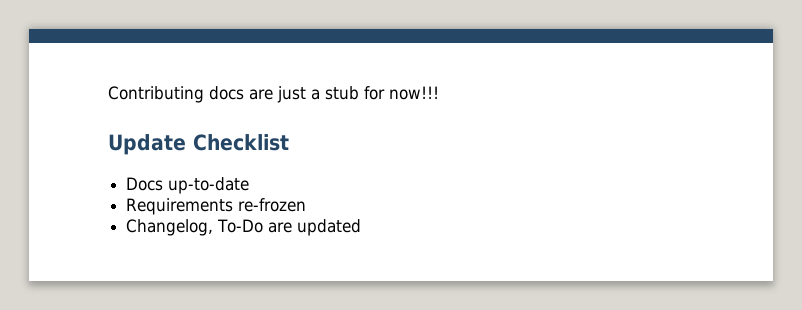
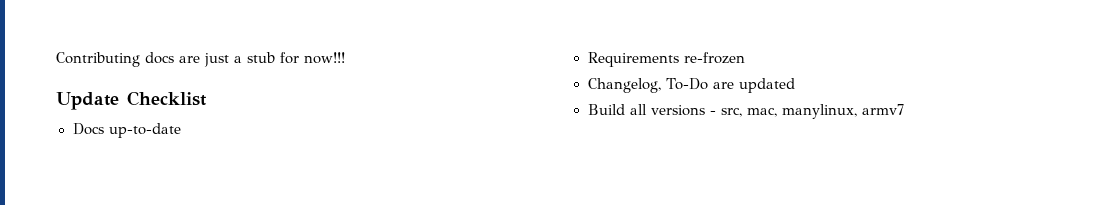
+ Build all versions - src, mac, manylinux, armv7

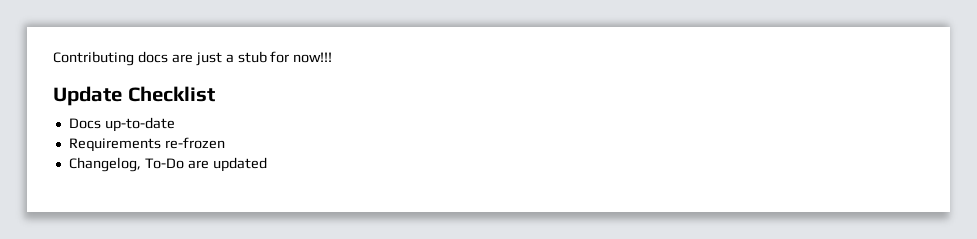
- Build all versions - src, mac, manylinux, armv7

